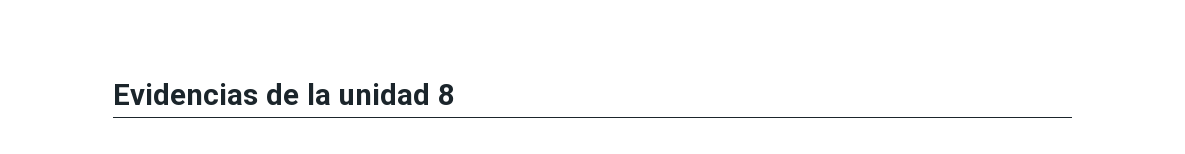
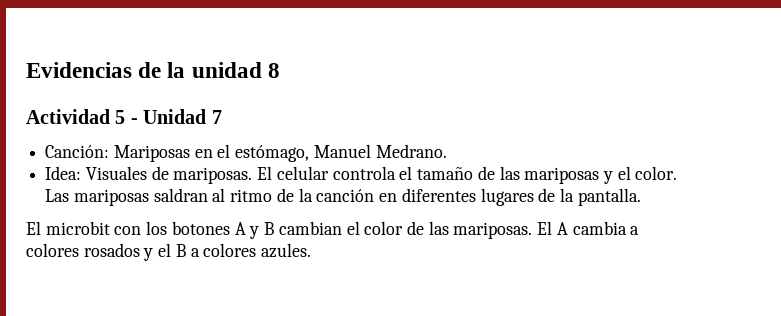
+ Actividad 5 - Unidad 7
+ Canción: Mariposas en el estómago, Manuel Medrano.
+ Idea: Visuales de mariposas. El celular controla el tamaño de las mariposas y el color. Las mariposas saldran al ritmo de la canción en diferentes lugares de la pantalla.
+ El microbit con los botones A y B cambian el color de las mariposas. El A cambia a colores rosados y el B a colores azules.

